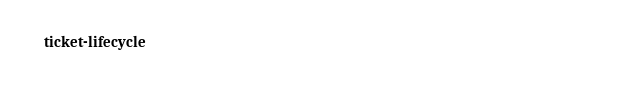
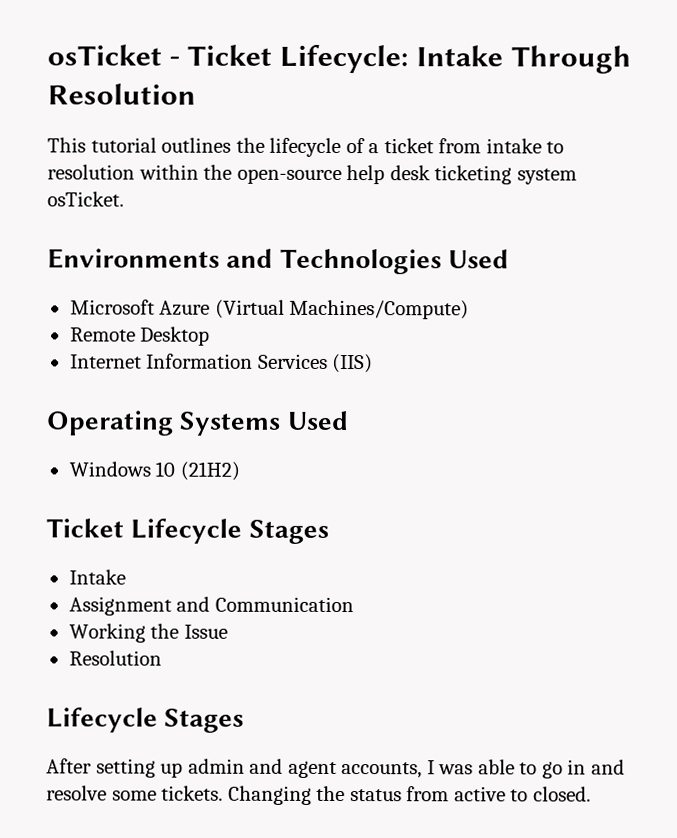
- ticket-lifecycle
+ osTicket - Ticket Lifecycle: Intake Through Resolution
+ This tutorial outlines the lifecycle of a ticket from intake to resolution within the open-source help desk ticketing system osTicket.
+ Environments and Technologies Used
+ Microsoft Azure (Virtual Machines/Compute)
+ Remote Desktop
+ Internet Information Services (IIS)
+ Operating Systems Used
+ Windows 10 (21H2)
+ Ticket Lifecycle Stages
+ Intake
+ Assignment and Communication
+ Working the Issue
+ Resolution
+ Lifecycle Stages
+ After setting up admin and agent accounts, I was able to go in and resolve some tickets. Changing the status from active to closed.

